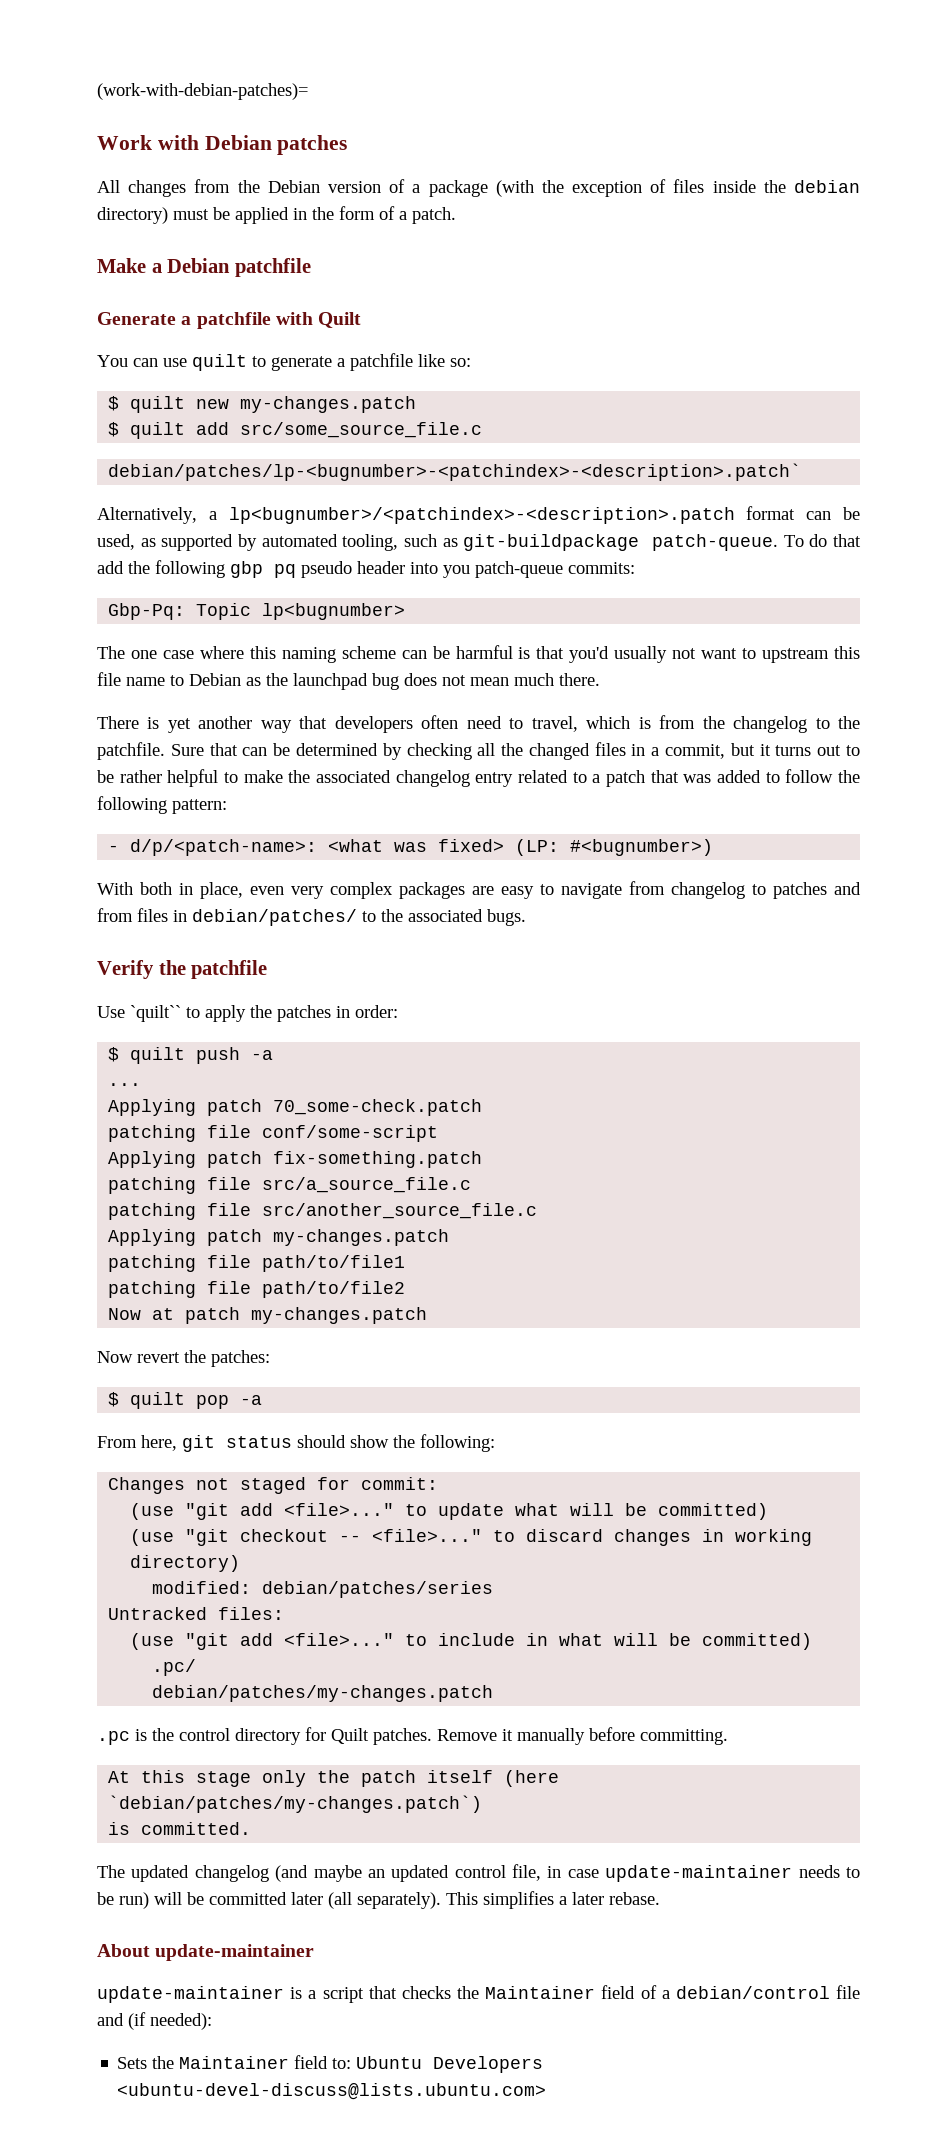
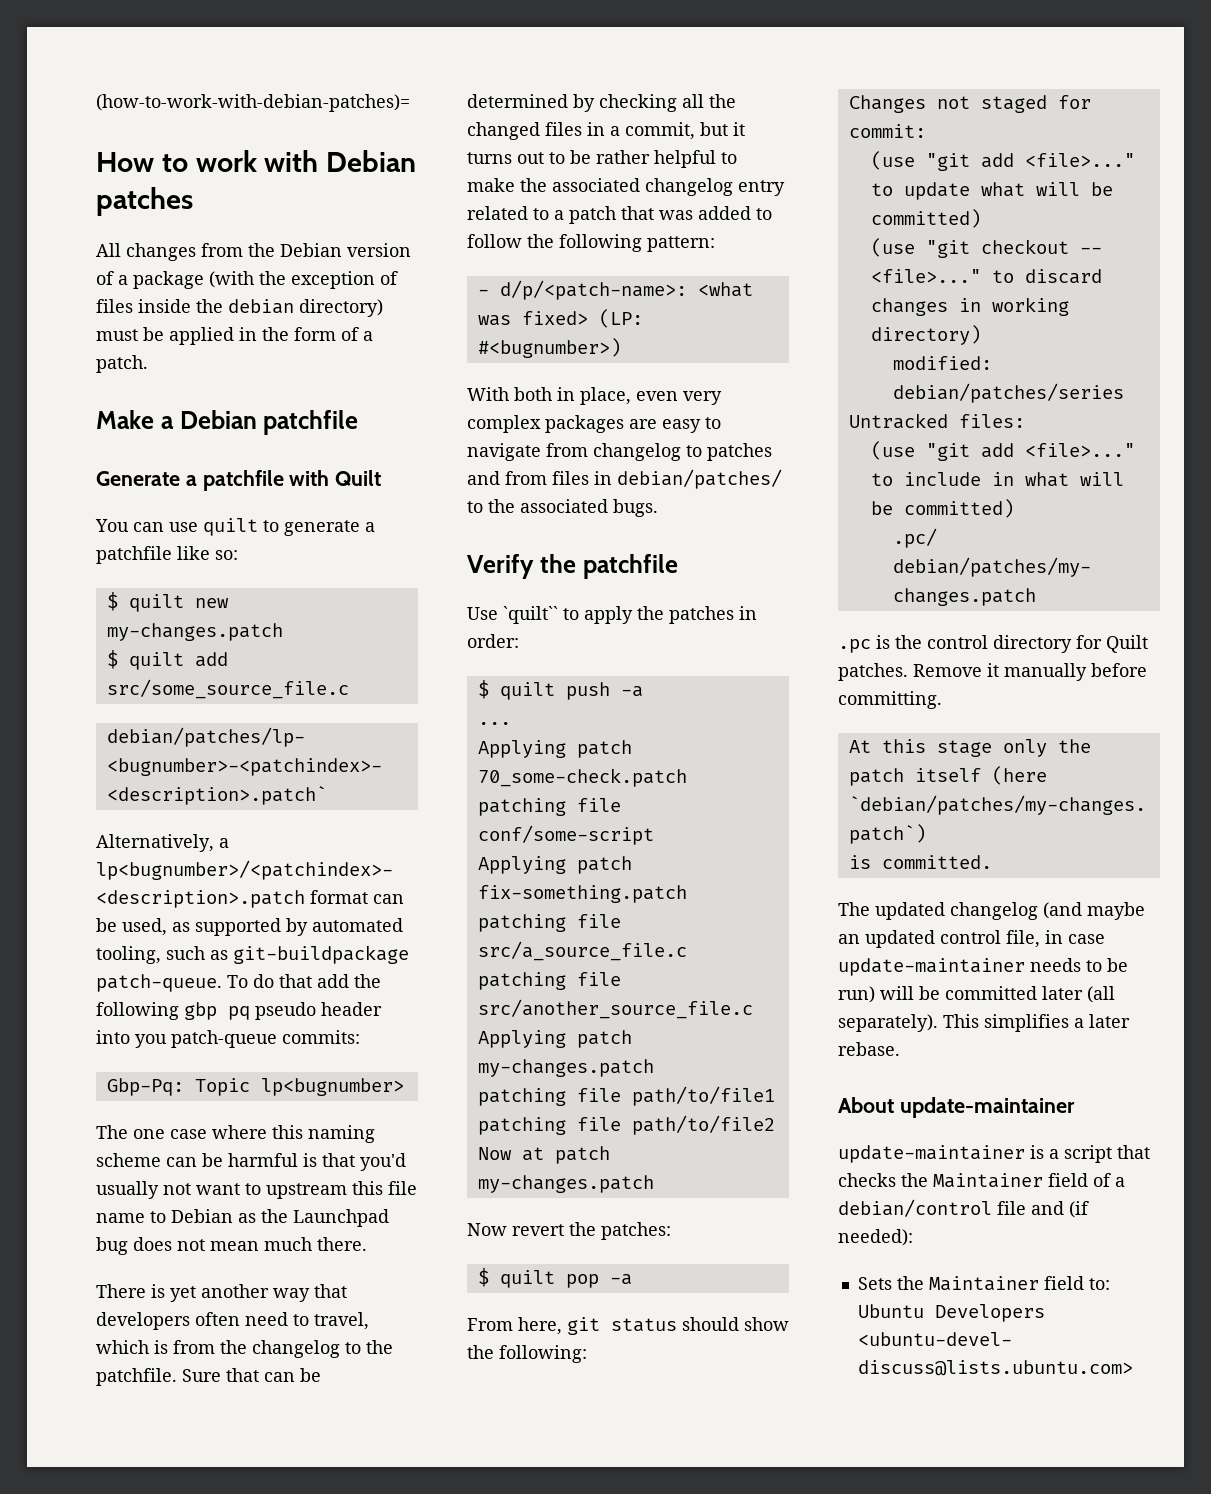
- (work-with-debian-patches)=
- Work with Debian patches
+ (how-to-work-with-debian-patches)=
+ How to work with Debian patches
- The one case where this naming scheme can be harmful is that you'd usually not want to upstream this file name to Debian as the launchpad bug does not mean much there.
+ The one case where this naming scheme can be harmful is that you'd usually not want to upstream this file name to Debian as the Launchpad bug does not mean much there.

